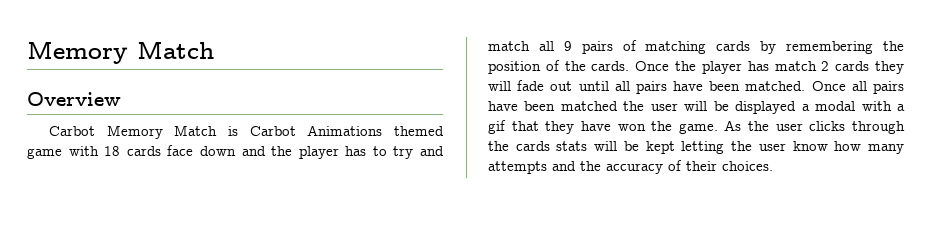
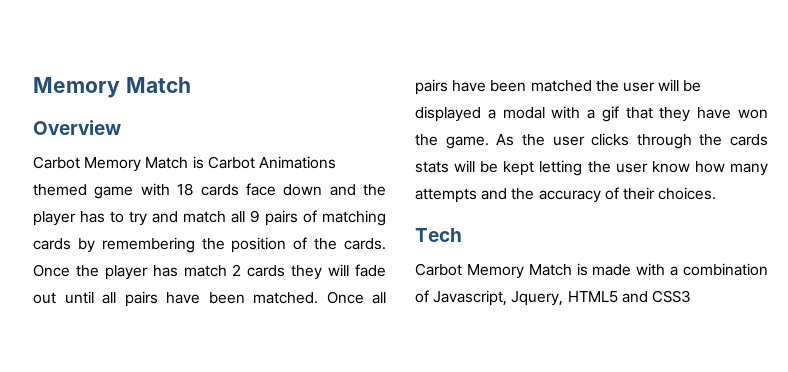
+ Tech
+ Carbot Memory Match is made with a combination of Javascript, Jquery, HTML5 and CSS3

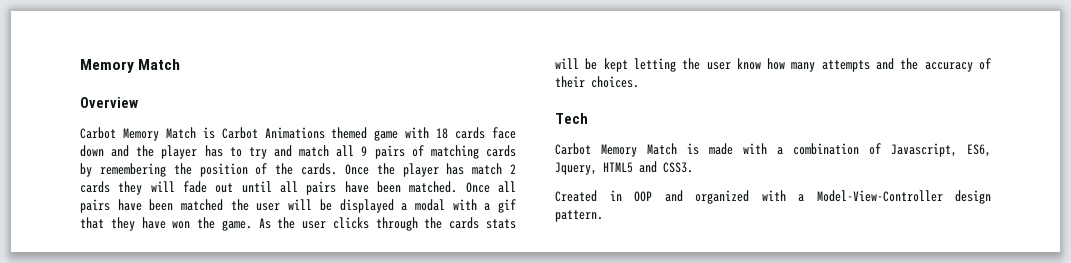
- Carbot Memory Match is made with a combination of Javascript, Jquery, HTML5 and CSS3
+ Carbot Memory Match is made with a combination of Javascript, ES6, Jquery, HTML5 and CSS3.
+ Created in OOP and organized with a Model-View-Controller design pattern.

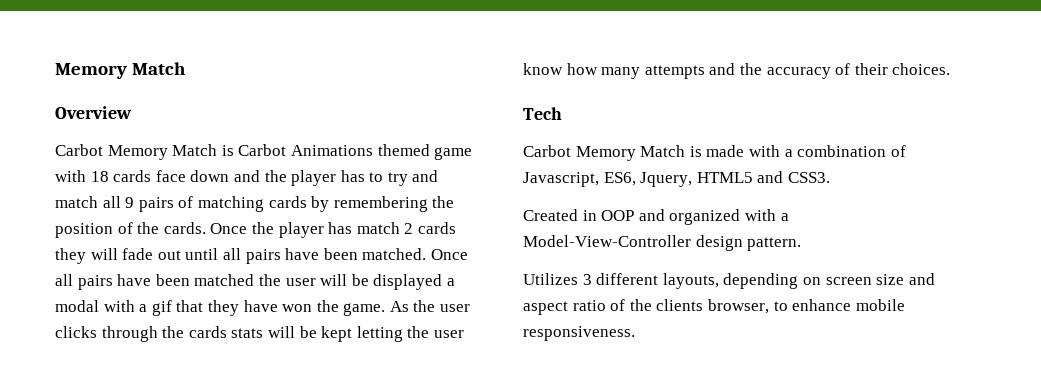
+ Utilizes 3 different layouts, depending on screen size and aspect ratio of the clients browser, to enhance mobile responsiveness.

